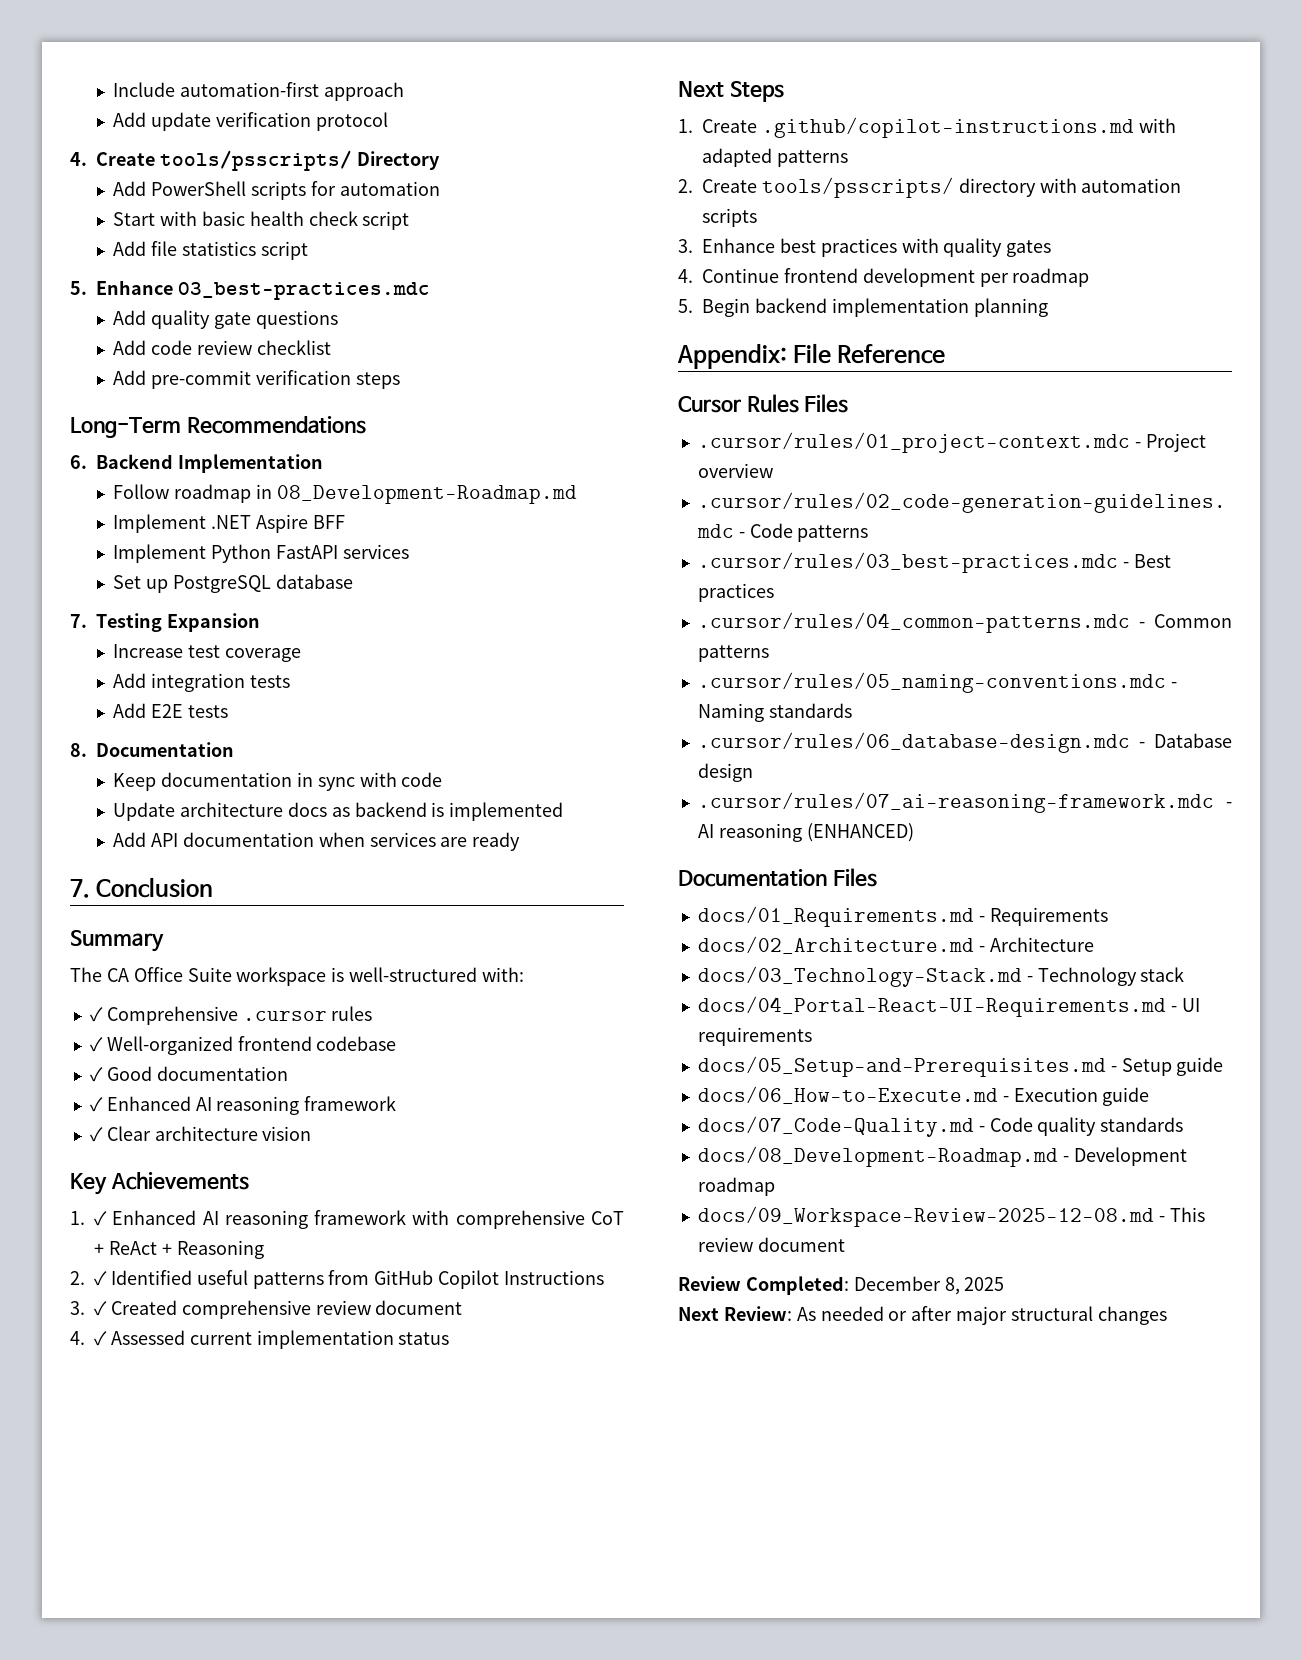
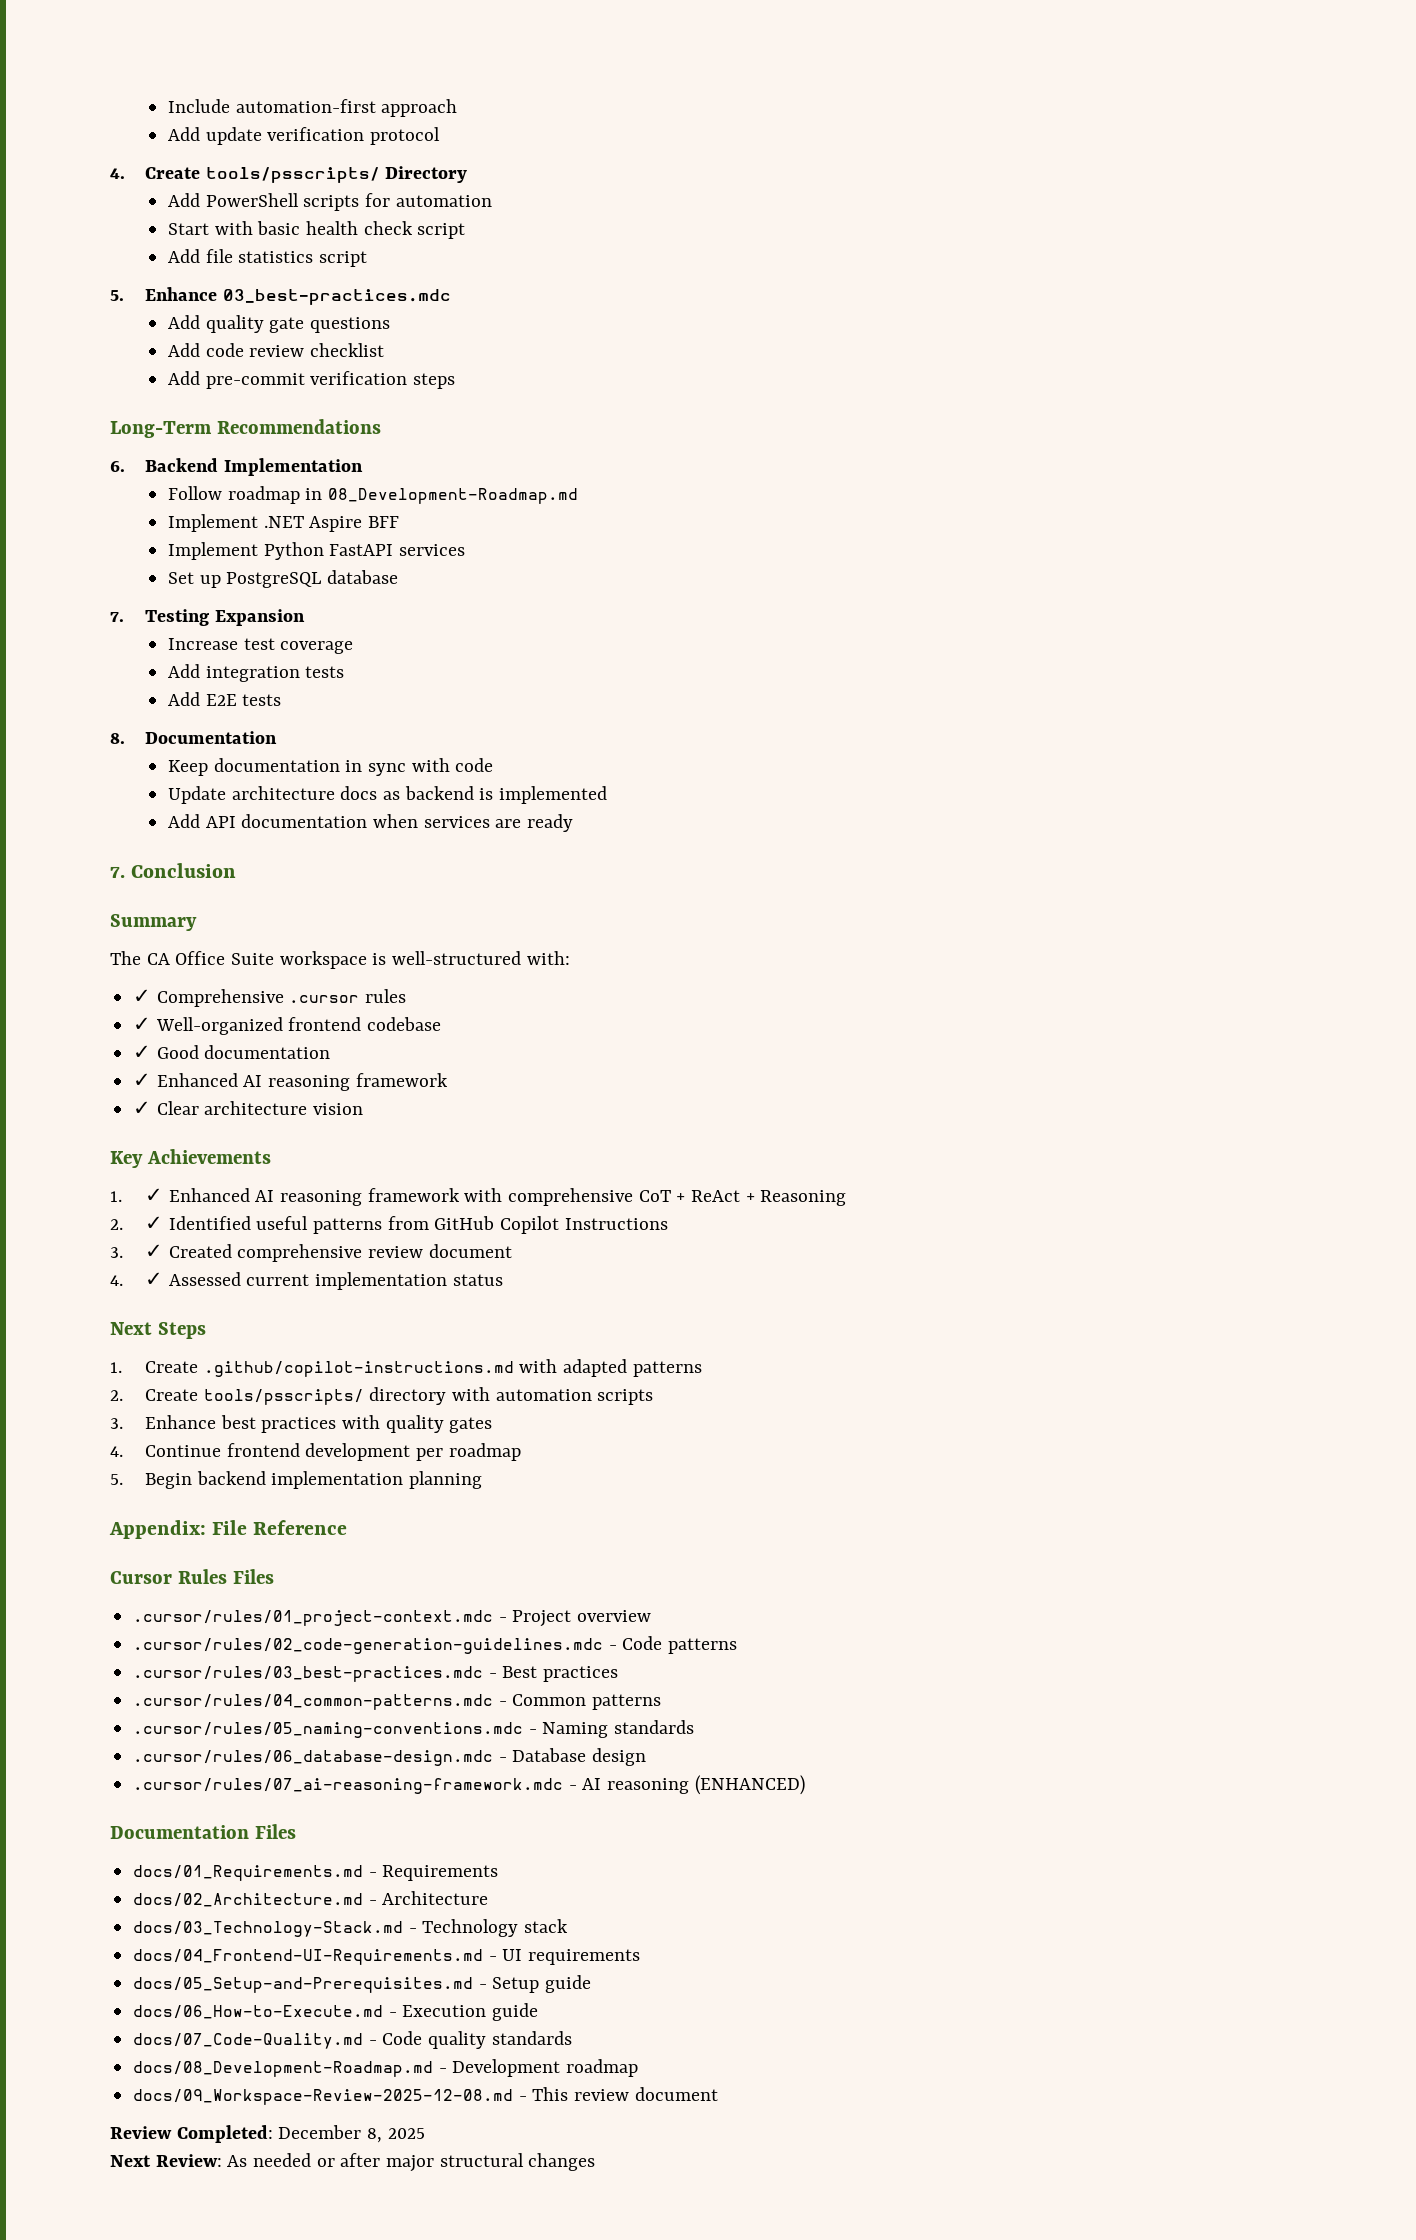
- docs/04_Portal-React-UI-Requirements.md - UI requirements
+ docs/04_Frontend-UI-Requirements.md - UI requirements

